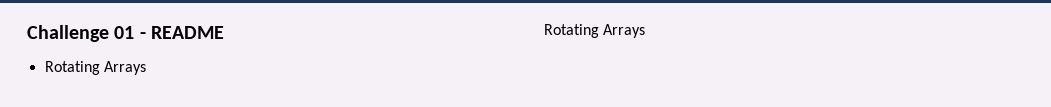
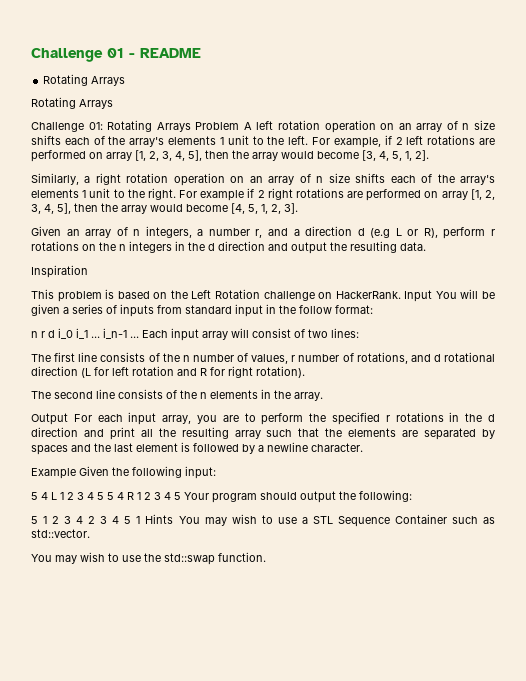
+ Challenge 01: Rotating Arrays Problem A left rotation operation on an array of n size shifts each of the array's elements 1 unit to the left. For example, if 2 left rotations are performed on array [1, 2, 3, 4, 5], then the array would become [3, 4, 5, 1, 2].
+ Similarly, a right rotation operation on an array of n size shifts each of the array's elements 1 unit to the right. For example if 2 right rotations are performed on array [1, 2, 3, 4, 5], then the array would become [4, 5, 1, 2, 3].
+ Given an array of n integers, a number r, and a direction d (e.g L or R), perform r rotations on the n integers in the d direction and output the resulting data.
+ Inspiration
+ This problem is based on the Left Rotation challenge on HackerRank. Input You will be given a series of inputs from standard input in the follow format:
+ n r d i_0 i_1 ... i_n-1 ... Each input array will consist of two lines:
+ The first line consists of the n number of values, r number of rotations, and d rotational direction (L for left rotation and R for right rotation).
+ The second line consists of the n elements in the array.
+ Output For each input array, you are to perform the specified r rotations in the d direction and print all the resulting array such that the elements are separated by spaces and the last element is followed by a newline character.
+ Example Given the following input:
+ 5 4 L 1 2 3 4 5 5 4 R 1 2 3 4 5 Your program should output the following:
+ 5 1 2 3 4 2 3 4 5 1 Hints You may wish to use a STL Sequence Container such as std::vector.
+ You may wish to use the std::swap function.

